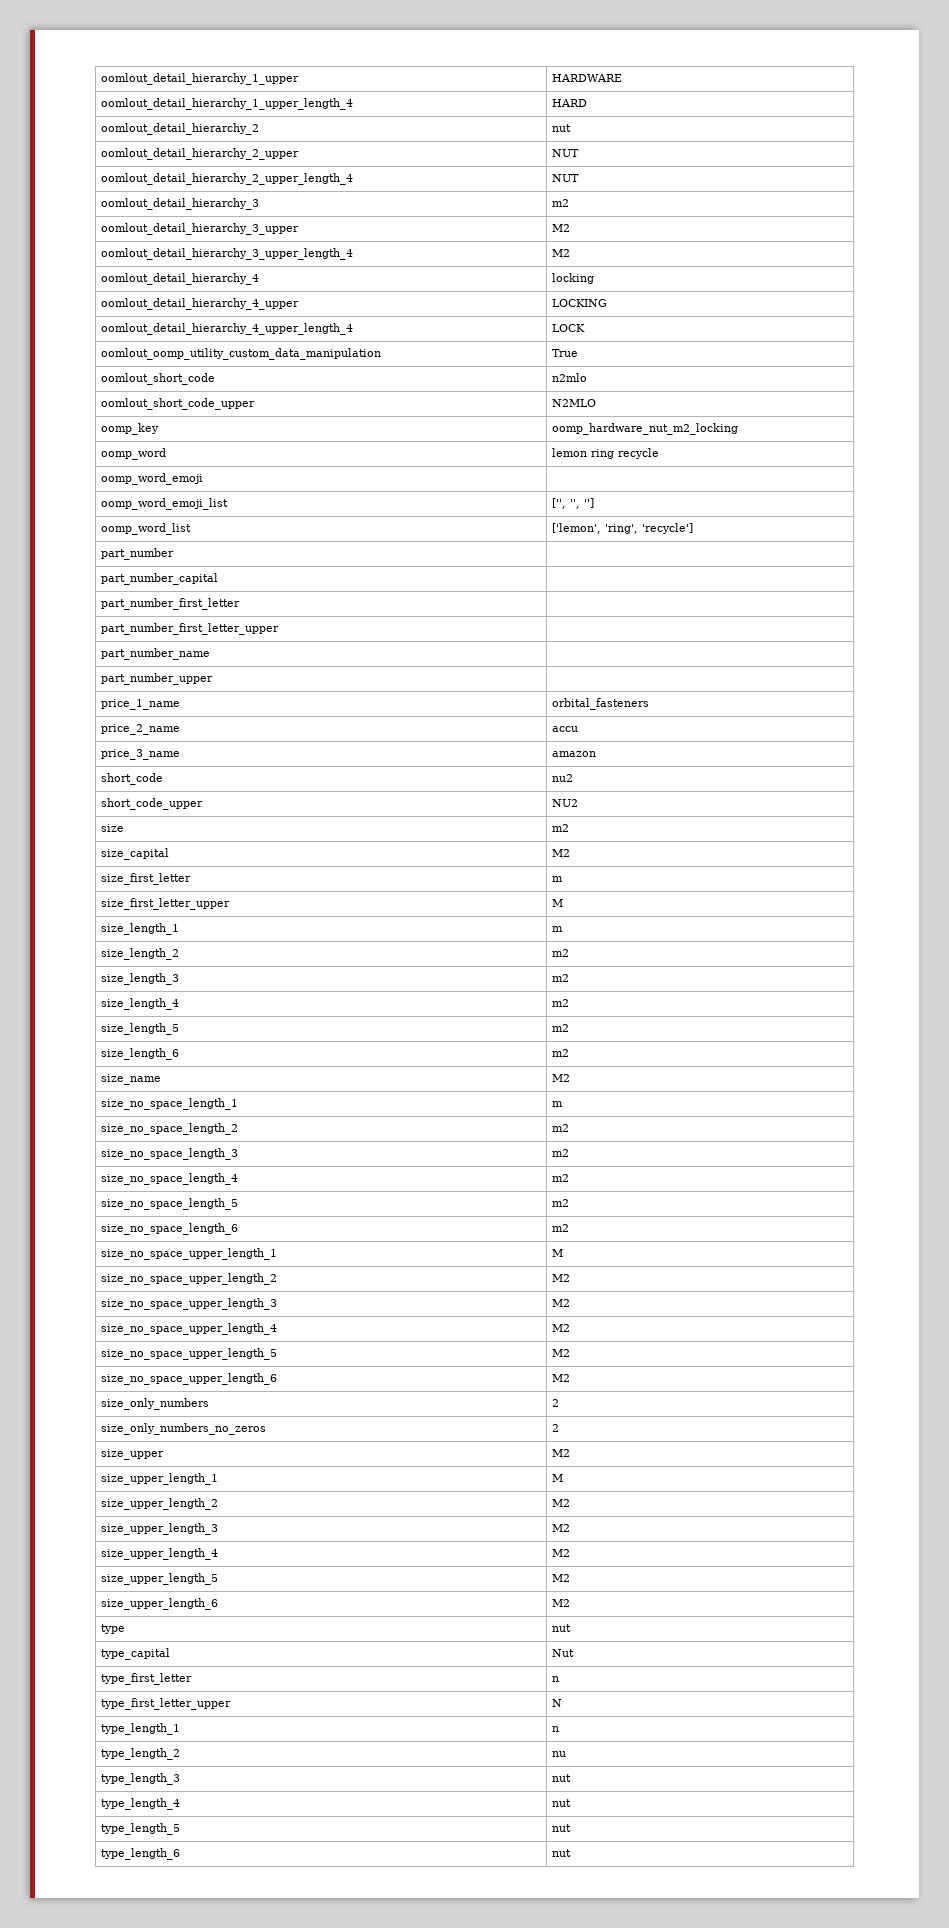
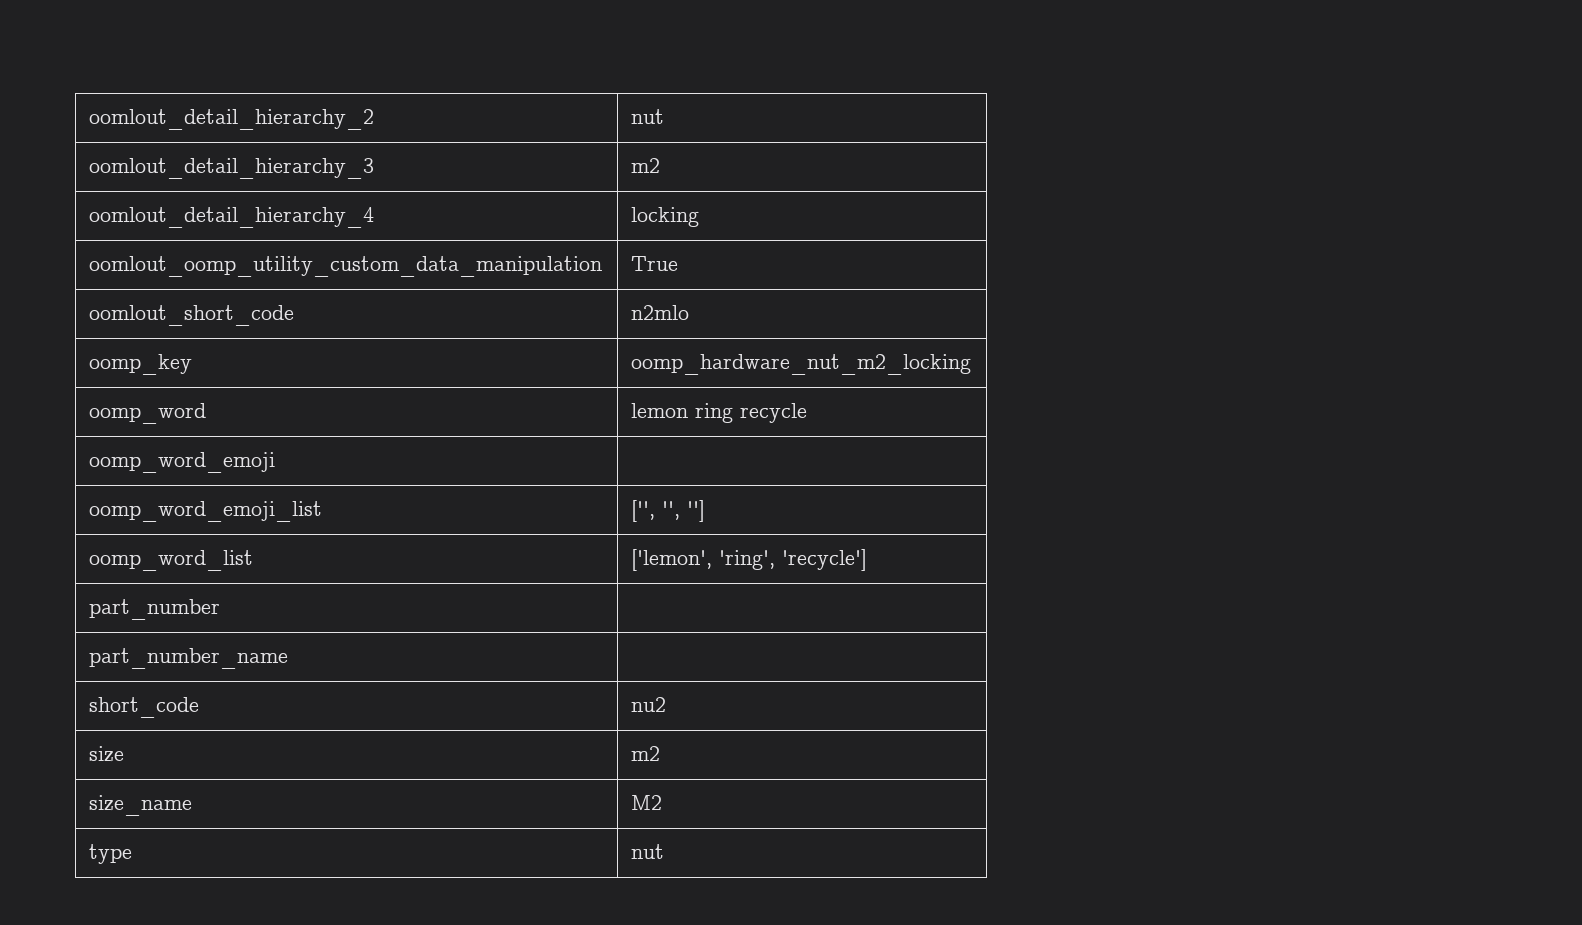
- oomlout_detail_hierarchy_1_upper | HARDWARE
- oomlout_detail_hierarchy_1_upper_length_4 | HARD
  oomlout_detail_hierarchy_2 | nut
- oomlout_detail_hierarchy_2_upper | NUT
- oomlout_detail_hierarchy_2_upper_length_4 | NUT
  oomlout_detail_hierarchy_3 | m2
- oomlout_detail_hierarchy_3_upper | M2
- oomlout_detail_hierarchy_3_upper_length_4 | M2
  oomlout_detail_hierarchy_4 | locking
- oomlout_detail_hierarchy_4_upper | LOCKING
- oomlout_detail_hierarchy_4_upper_length_4 | LOCK
- oomlout_short_code_upper | N2MLO
- part_number_capital |
- part_number_first_letter |
- part_number_first_letter_upper |
  part_number_name |
- part_number_upper |
- price_1_name | orbital_fasteners
- price_2_name | accu
- price_3_name | amazon
- short_code_upper | NU2
- size_capital | M2
- size_first_letter | m
- size_first_letter_upper | M
- size_length_1 | m
- size_length_2 | m2
- size_length_3 | m2
- size_length_4 | m2
- size_length_5 | m2
- size_length_6 | m2
  size_name | M2
- size_no_space_length_1 | m
- size_no_space_length_2 | m2
- size_no_space_length_3 | m2
- size_no_space_length_4 | m2
- size_no_space_length_5 | m2
- size_no_space_length_6 | m2
- size_no_space_upper_length_1 | M
- size_no_space_upper_length_2 | M2
- size_no_space_upper_length_3 | M2
- size_no_space_upper_length_4 | M2
- size_no_space_upper_length_5 | M2
- size_no_space_upper_length_6 | M2
- size_only_numbers | 2
- size_only_numbers_no_zeros | 2
- size_upper | M2
- size_upper_length_1 | M
- size_upper_length_2 | M2
- size_upper_length_3 | M2
- size_upper_length_4 | M2
- size_upper_length_5 | M2
- size_upper_length_6 | M2
  type | nut
- type_capital | Nut
- type_first_letter | n
- type_first_letter_upper | N
- type_length_1 | n
- type_length_2 | nu
- type_length_3 | nut
- type_length_4 | nut
- type_length_5 | nut
- type_length_6 | nut

